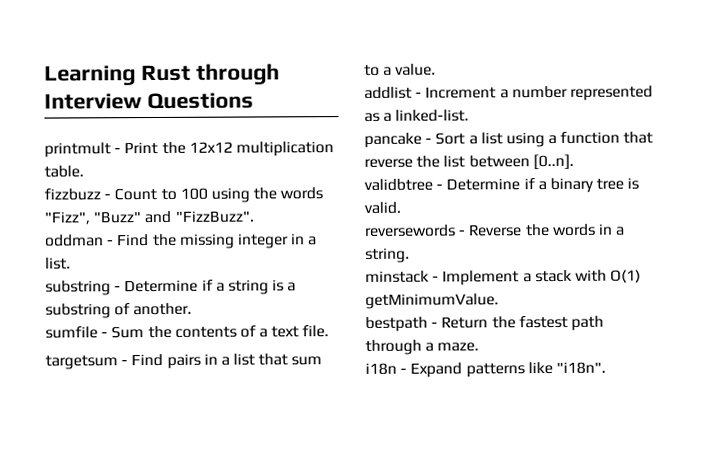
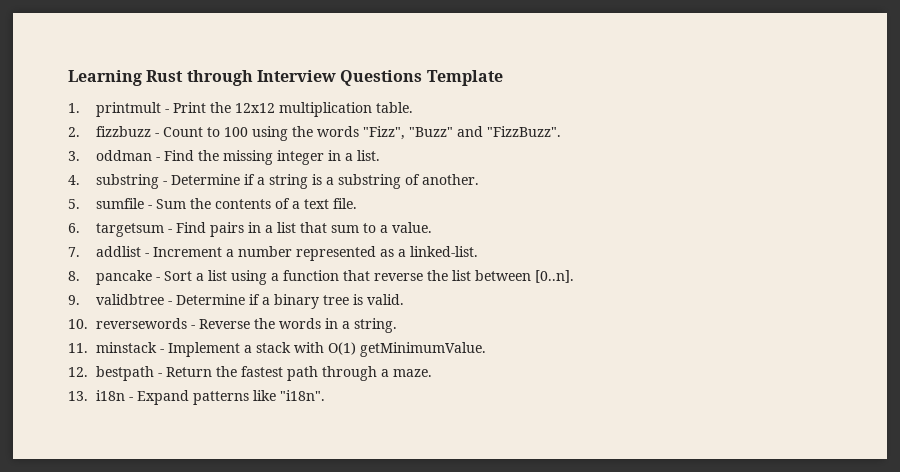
- Learning Rust through Interview Questions
- printmult - Print the 12x12 multiplication table.
+ Learning Rust through Interview Questions Template
+ 1. printmult - Print the 12x12 multiplication table.
- fizzbuzz - Count to 100 using the words "Fizz", "Buzz" and "FizzBuzz".
+ 2. fizzbuzz - Count to 100 using the words "Fizz", "Buzz" and "FizzBuzz".
- oddman - Find the missing integer in a list.
+ 3. oddman - Find the missing integer in a list.
- substring - Determine if a string is a substring of another.
+ 4. substring - Determine if a string is a substring of another.
- sumfile - Sum the contents of a text file.
+ 5. sumfile - Sum the contents of a text file.
- targetsum - Find pairs in a list that sum to a value.
+ 6. targetsum - Find pairs in a list that sum to a value.
- addlist - Increment a number represented as a linked-list.
+ 7. addlist - Increment a number represented as a linked-list.
- pancake - Sort a list using a function that reverse the list between [0..n].
+ 8. pancake - Sort a list using a function that reverse the list between [0..n].
- validbtree - Determine if a binary tree is valid.
+ 9. validbtree - Determine if a binary tree is valid.
- reversewords - Reverse the words in a string.
+ 10. reversewords - Reverse the words in a string.
- minstack - Implement a stack with O(1) getMinimumValue.
+ 11. minstack - Implement a stack with O(1) getMinimumValue.
- bestpath - Return the fastest path through a maze.
+ 12. bestpath - Return the fastest path through a maze.
- i18n - Expand patterns like "i18n".
+ 13. i18n - Expand patterns like "i18n".

